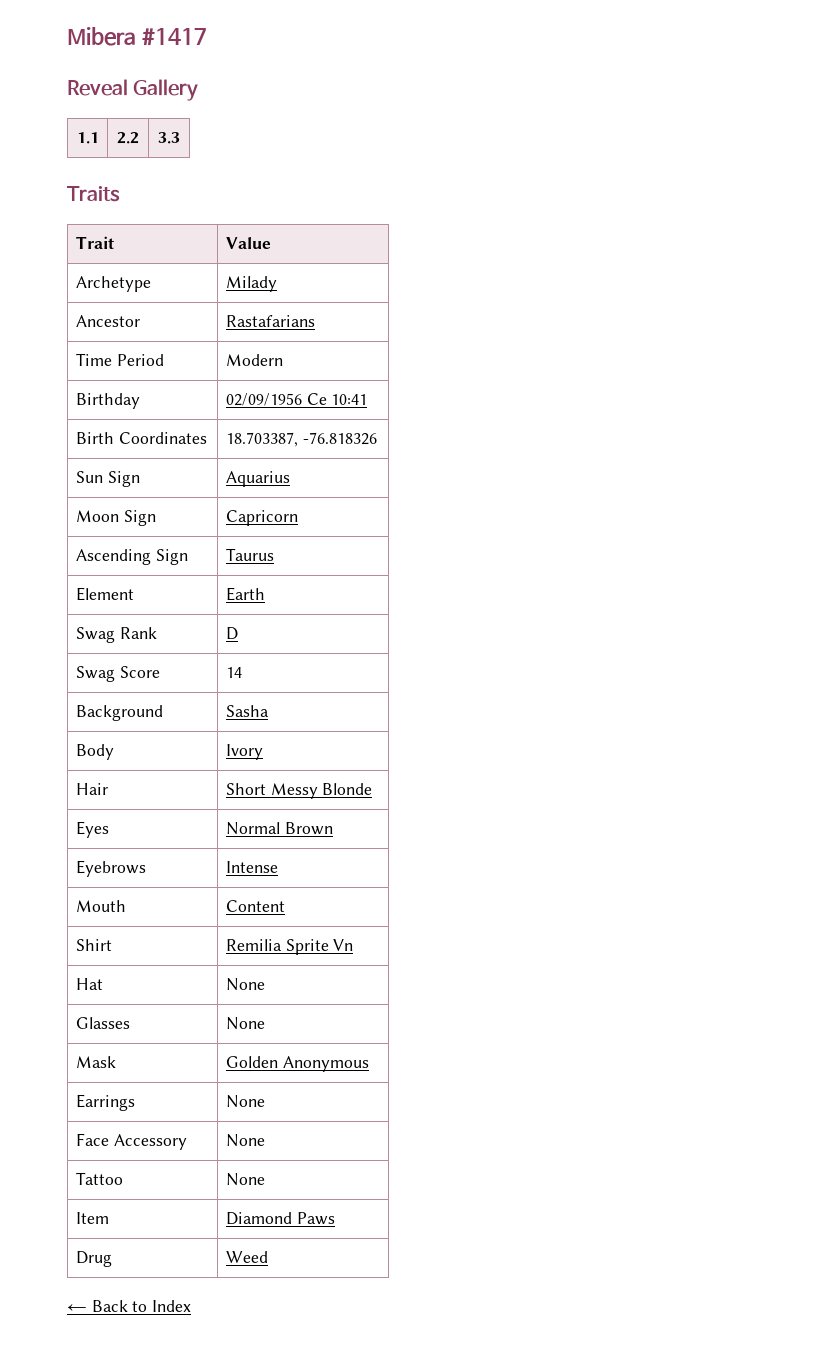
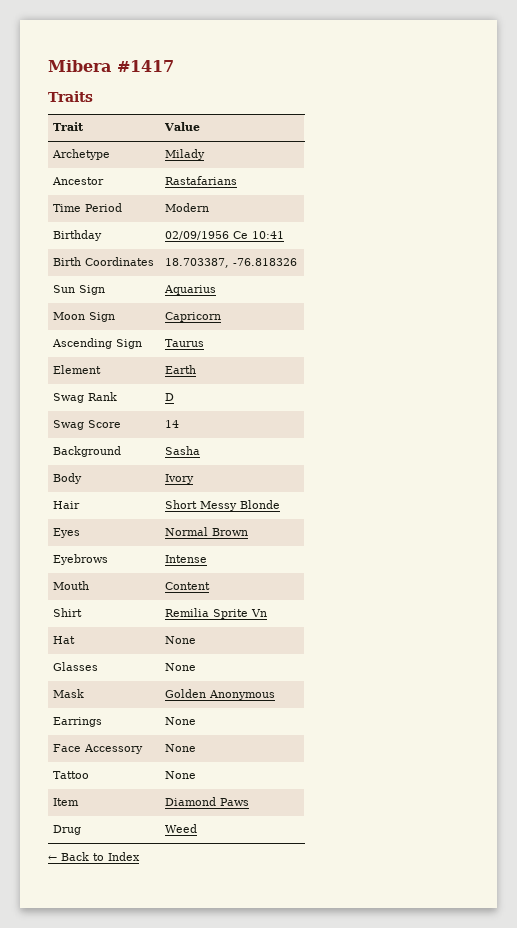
- Reveal Gallery
- 1.1 | 2.2 | 3.3

